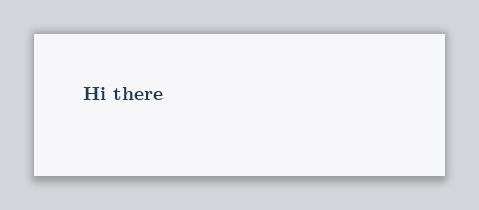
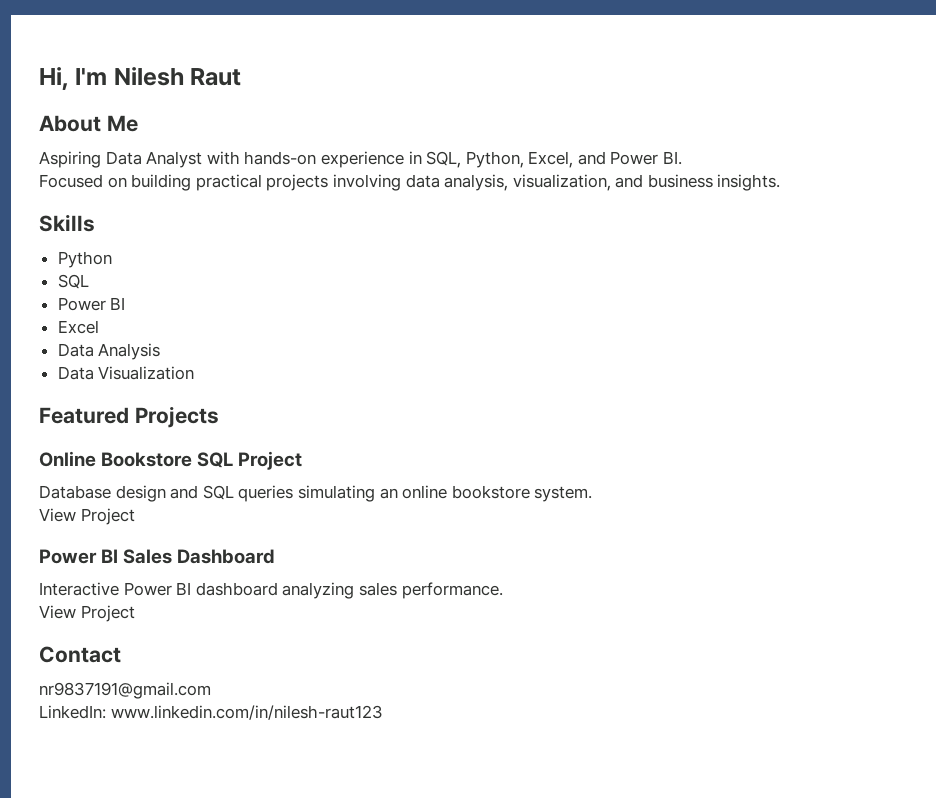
- Hi there
+ Hi, I'm Nilesh Raut
+ About Me
+ Aspiring Data Analyst with hands-on experience in SQL, Python, Excel, and Power BI.
+ Focused on building practical projects involving data analysis, visualization, and business insights.
+ Skills
+ Python
+ SQL
+ Power BI
+ Excel
+ Data Analysis
+ Data Visualization
+ Featured Projects
+ Online Bookstore SQL Project
+ Database design and SQL queries simulating an online bookstore system.
+ View Project
+ Power BI Sales Dashboard
+ Interactive Power BI dashboard analyzing sales performance.
+ View Project
+ Contact
+ nr9837191@gmail.com
+ LinkedIn: www.linkedin.com/in/nilesh-raut123

